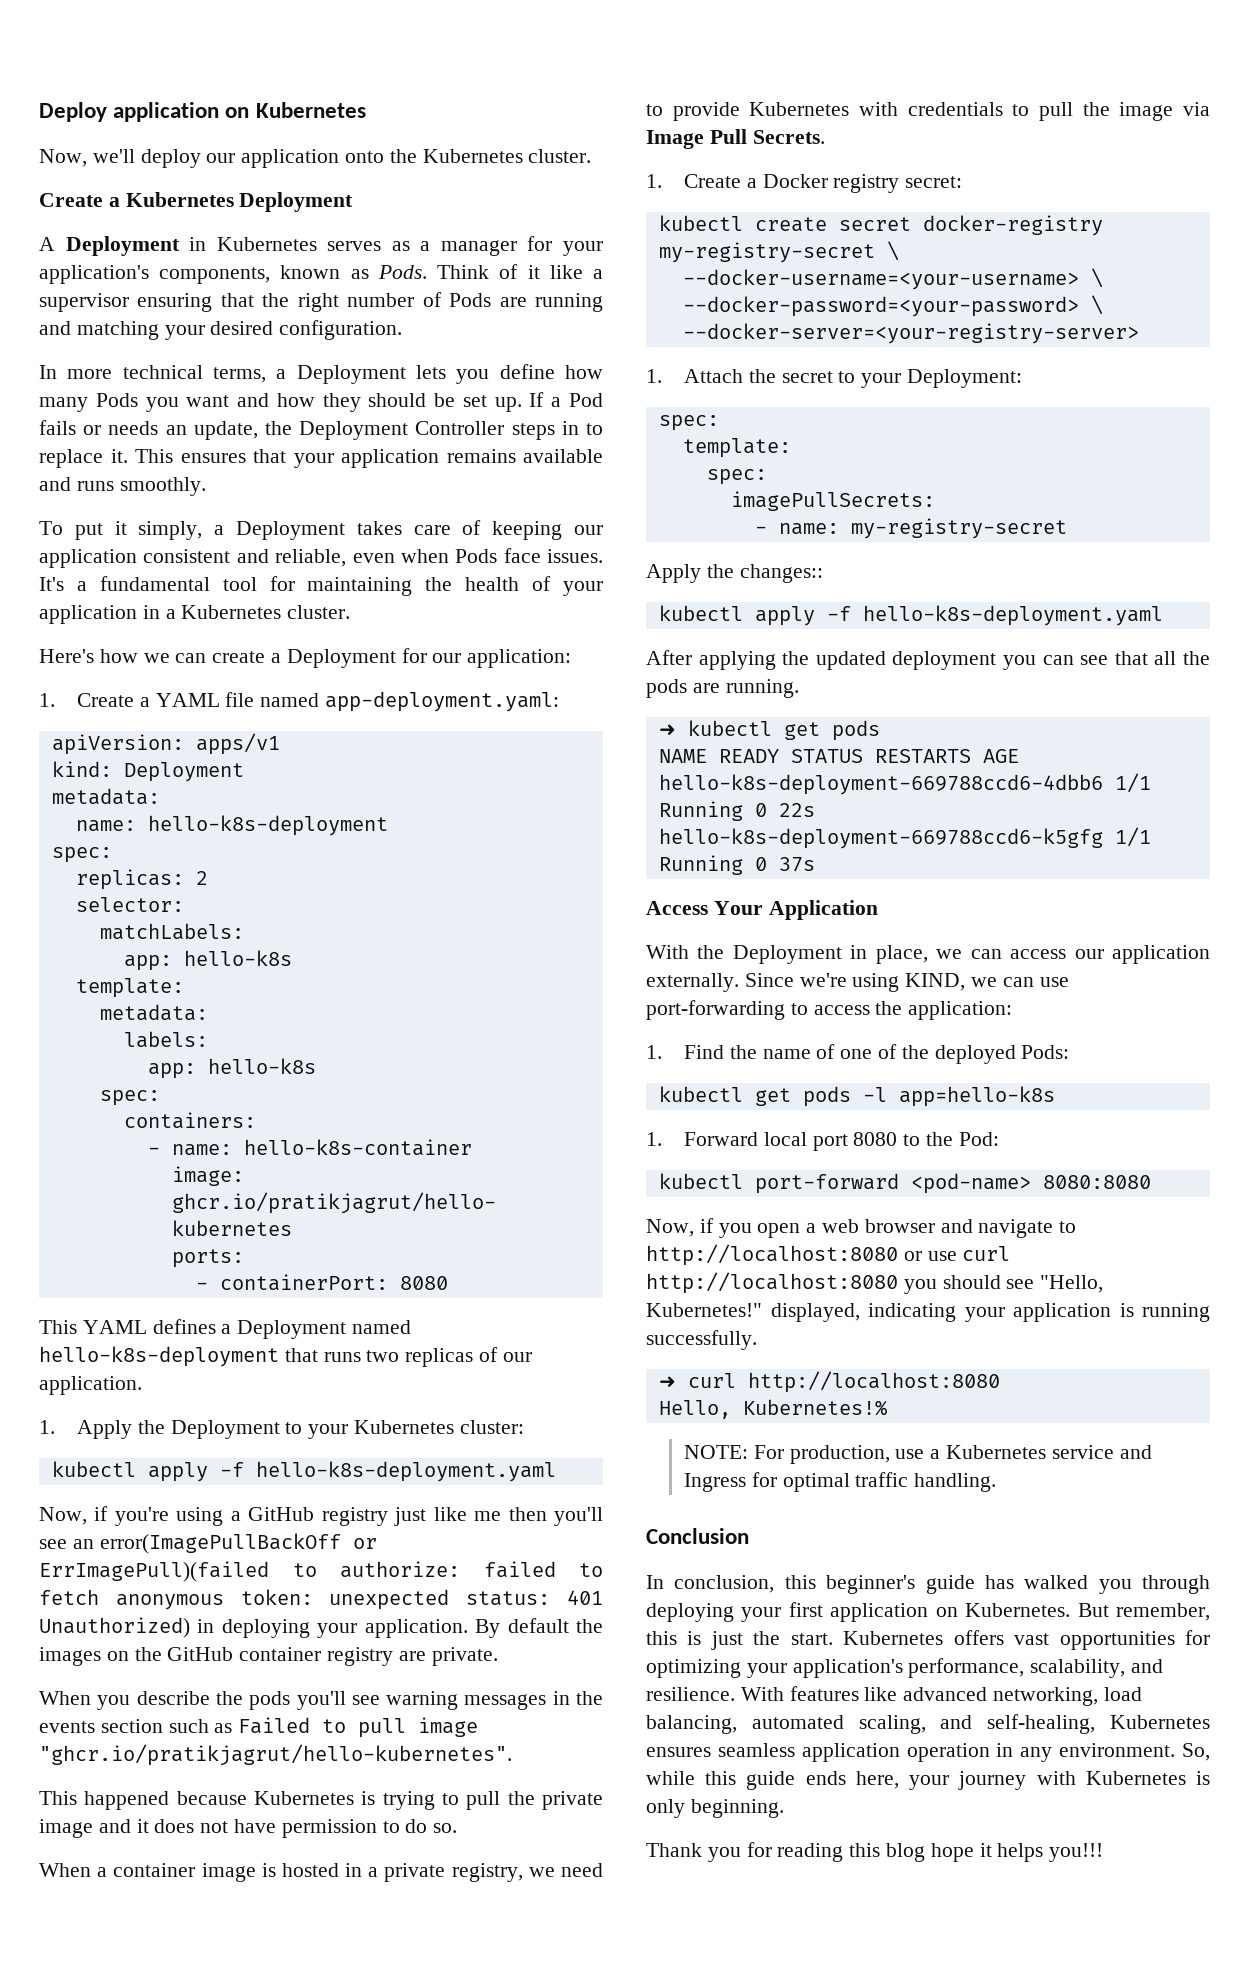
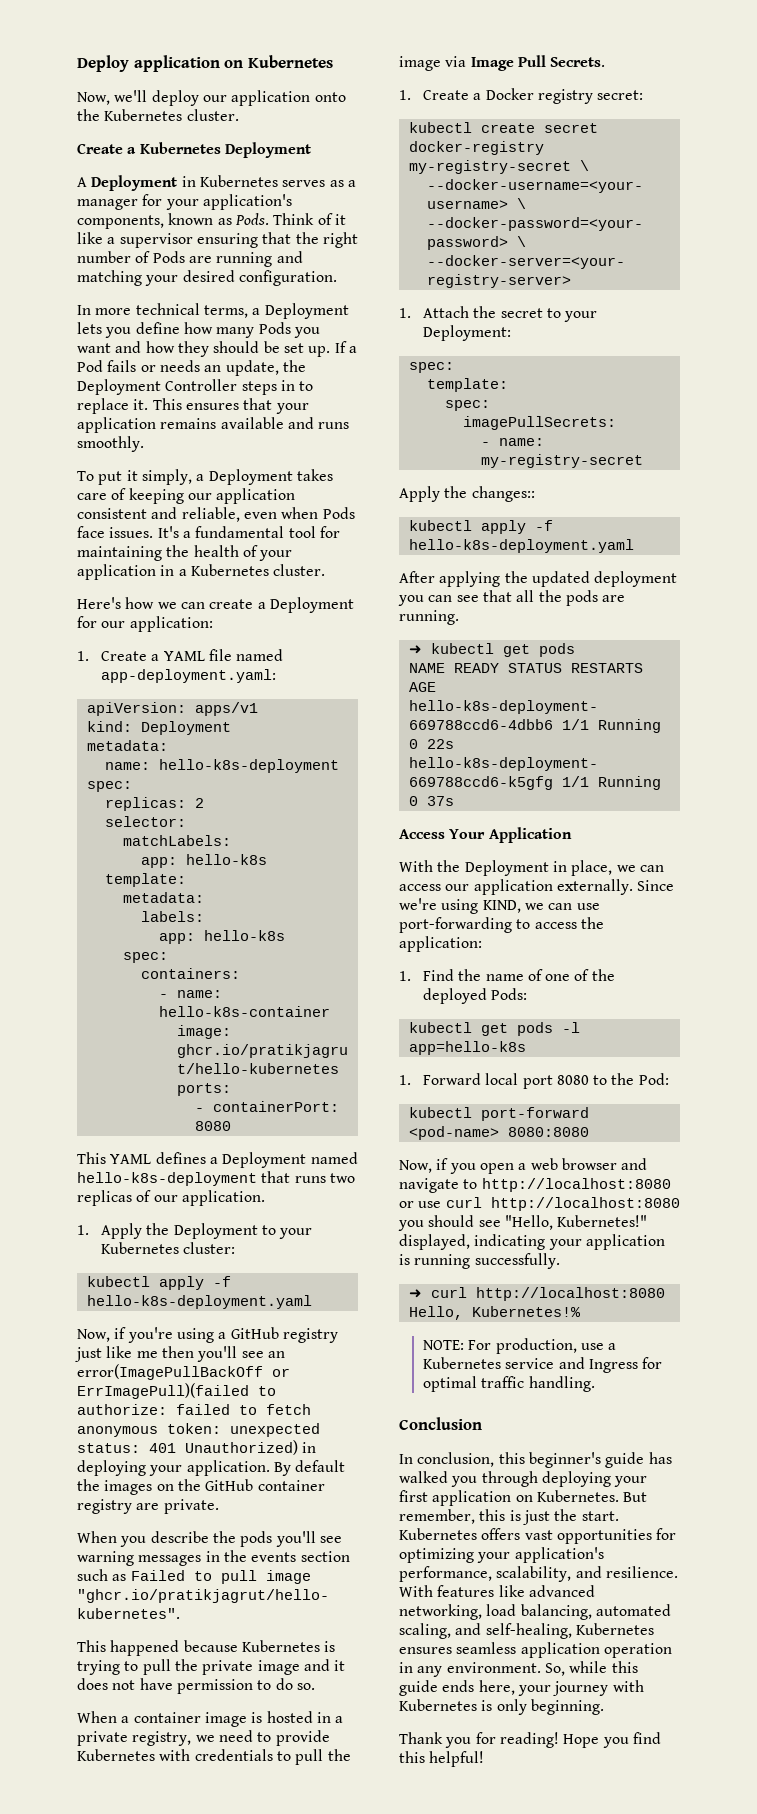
- Thank you for reading this blog hope it helps you!!!
+ Thank you for reading! Hope you find this helpful!

